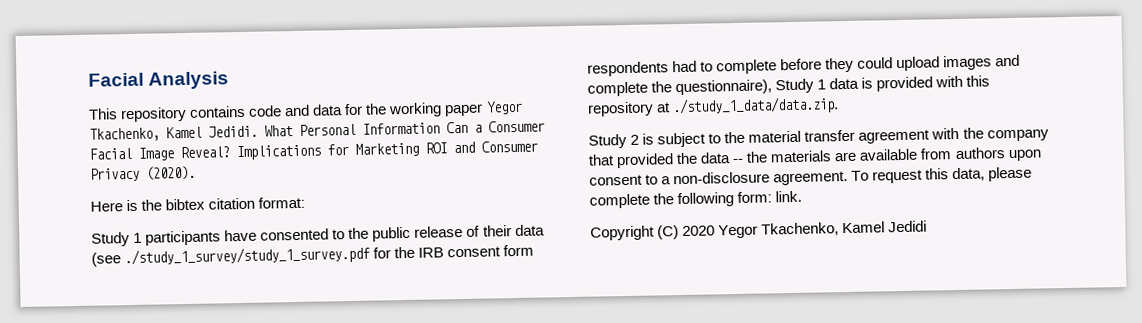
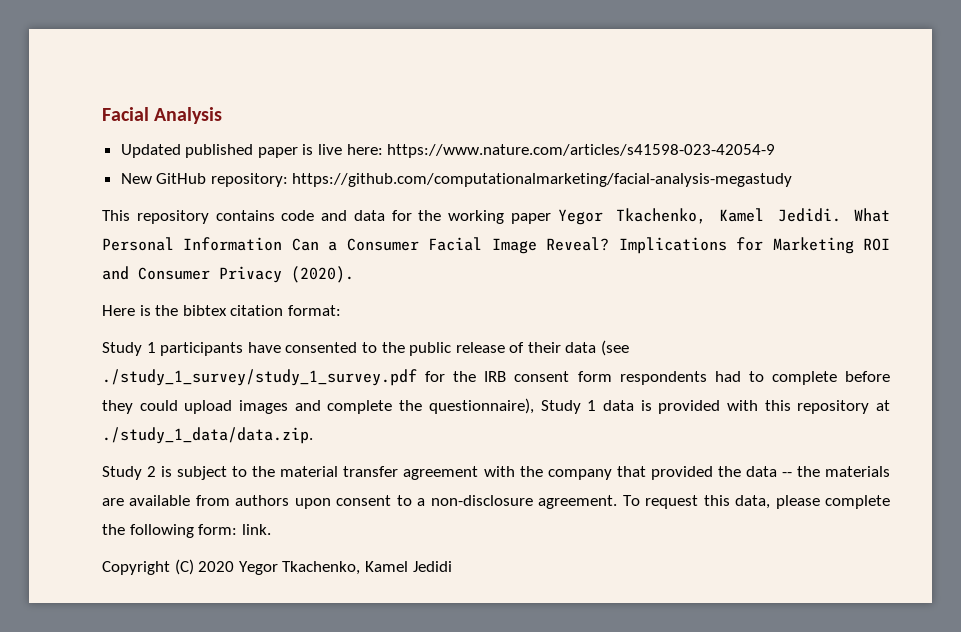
+ Updated published paper is live here: https://www.nature.com/articles/s41598-023-42054-9
+ New GitHub repository: https://github.com/computationalmarketing/facial-analysis-megastudy

